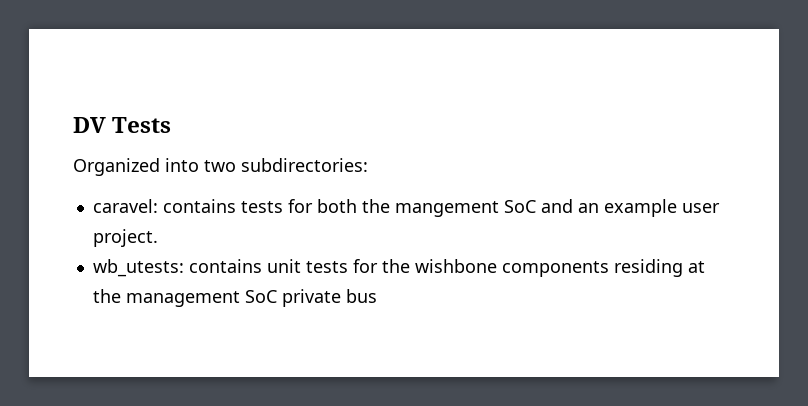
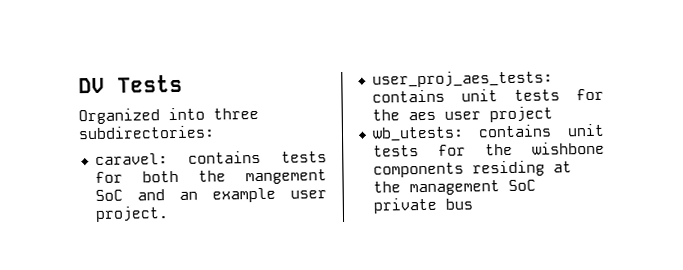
- Organized into two subdirectories:
+ Organized into three subdirectories:
+ user_proj_aes_tests: contains unit tests for the aes user project

